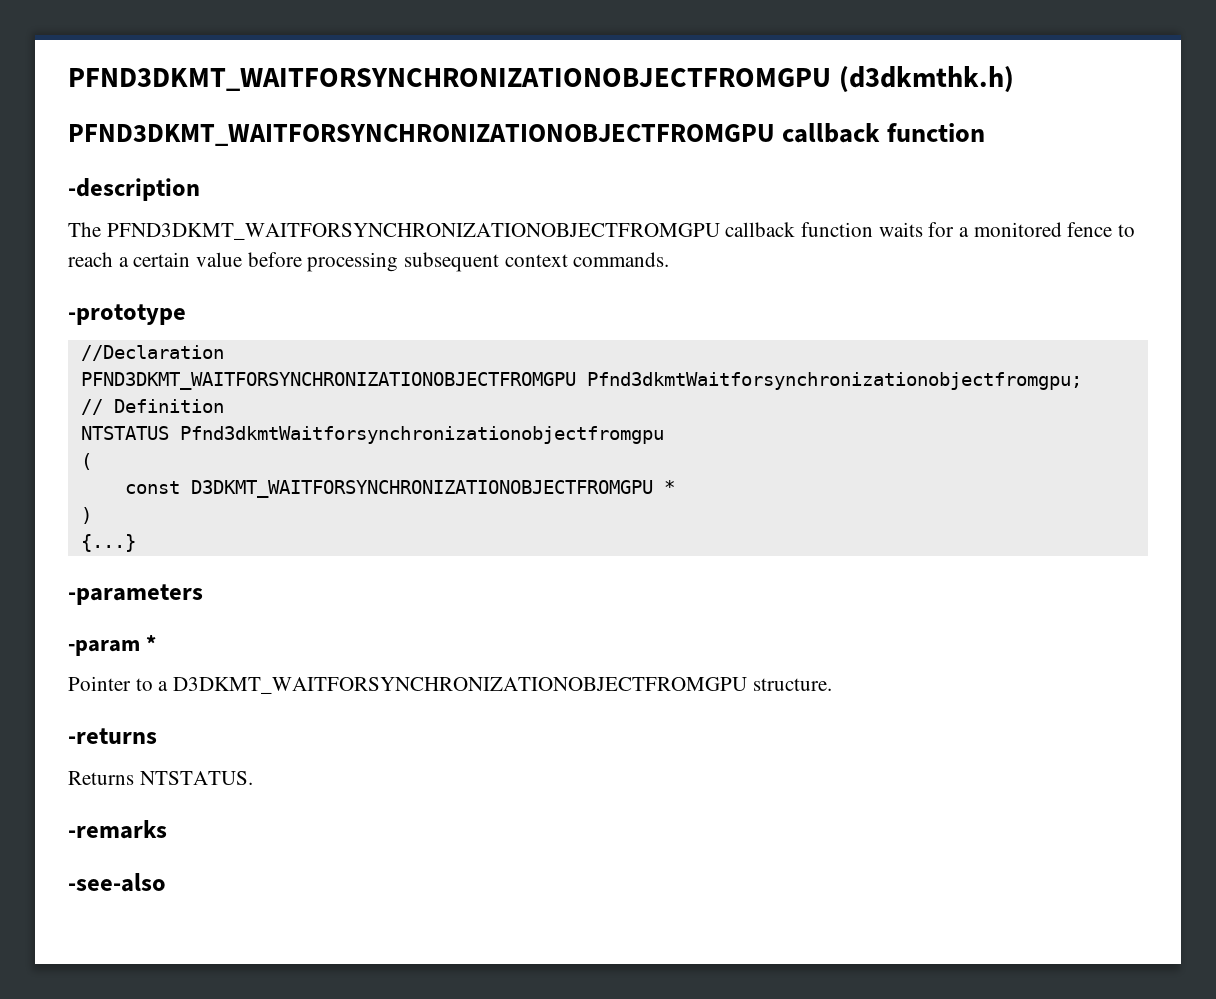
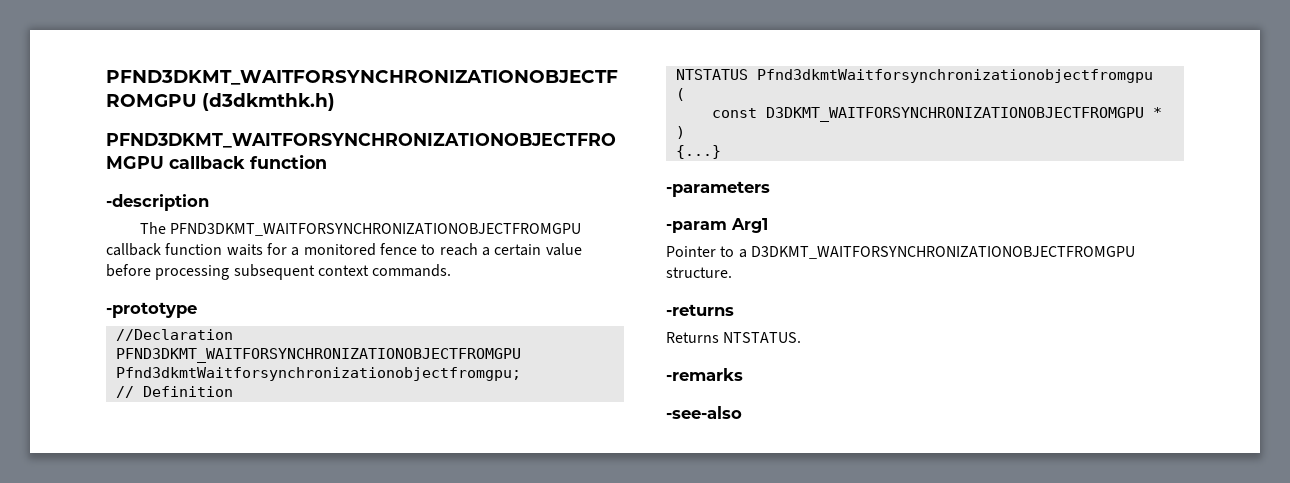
- -param *
+ -param Arg1

